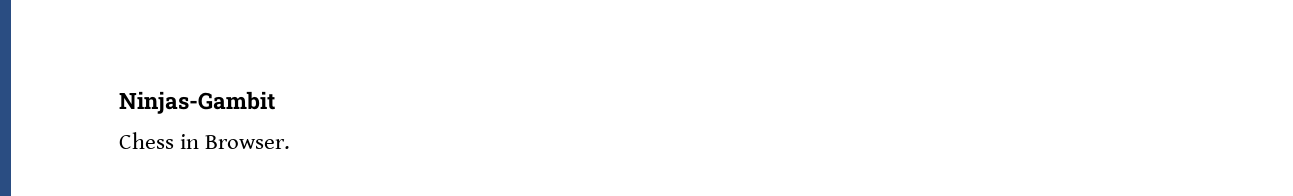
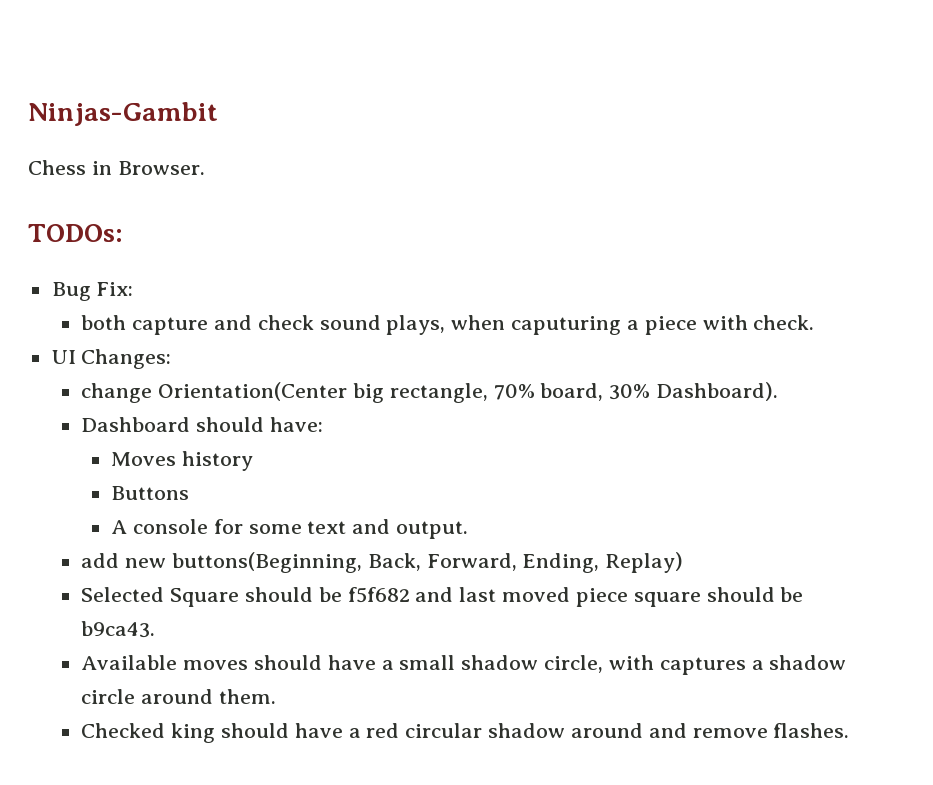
+ TODOs:
+ Bug Fix:
+ both capture and check sound plays, when caputuring a piece with check.
+ UI Changes:
+ change Orientation(Center big rectangle, 70% board, 30% Dashboard).
+ Dashboard should have:
+ Moves history
+ Buttons
+ A console for some text and output.
+ add new buttons(Beginning, Back, Forward, Ending, Replay)
+ Selected Square should be f5f682 and last moved piece square should be b9ca43.
+ Available moves should have a small shadow circle, with captures a shadow circle around them.
+ Checked king should have a red circular shadow around and remove flashes.

